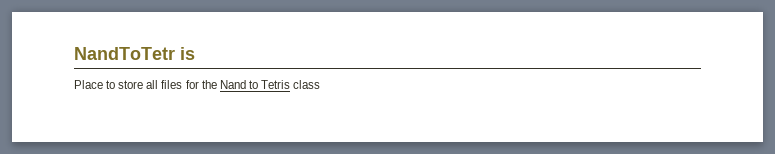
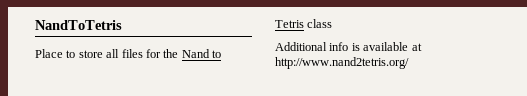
- NandToTetr is
+ NandToTetris
+ Additional info is available at http://www.nand2tetris.org/

